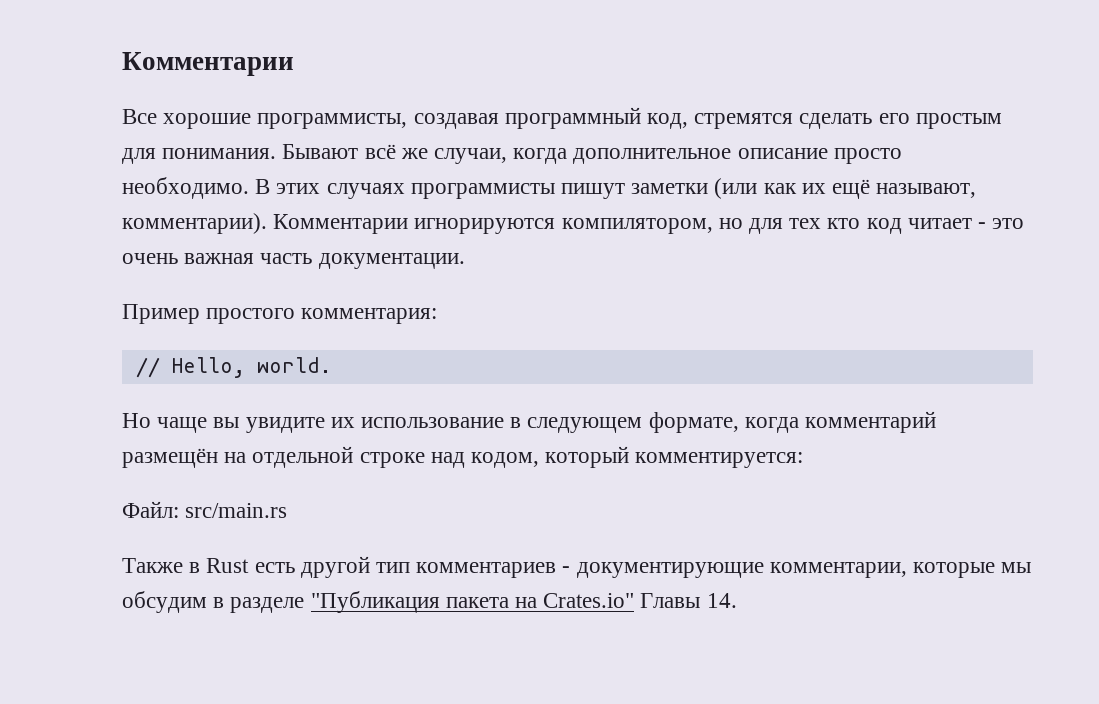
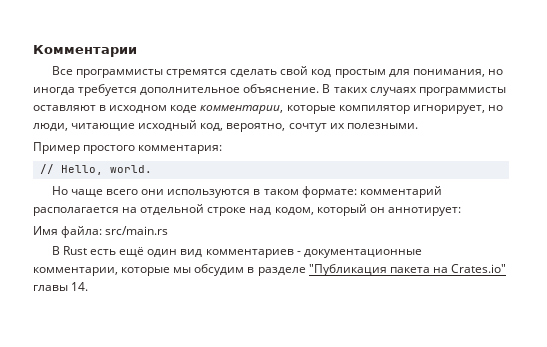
- Все хорошие программисты, создавая программный код, стремятся сделать его простым для понимания. Бывают всё же случаи, когда дополнительное описание просто необходимо. В этих случаях программисты пишут заметки (или как их ещё называют, комментарии). Комментарии игнорируются компилятором, но для тех кто код читает - это очень важная часть документации.
+ Все программисты стремятся сделать свой код простым для понимания, но иногда требуется дополнительное объяснение. В таких случаях программисты оставляют в исходном коде комментарии, которые компилятор игнорирует, но люди, читающие исходный код, вероятно, сочтут их полезными.
- Но чаще вы увидите их использование в следующем формате, когда комментарий размещён на отдельной строке над кодом, который комментируется:
- Файл: src/main.rs
- Также в Rust есть другой тип комментариев - документирующие комментарии, которые мы обсудим в разделе "Публикация пакета на Crates.io" Главы 14.
+ Но чаще всего они используются в таком формате: комментарий располагается на отдельной строке над кодом, который он аннотирует:
+ Имя файла: src/main.rs
+ В Rust есть ещё один вид комментариев - документационные комментарии, которые мы обсудим в разделе "Публикация пакета на Crates.io" главы 14.

